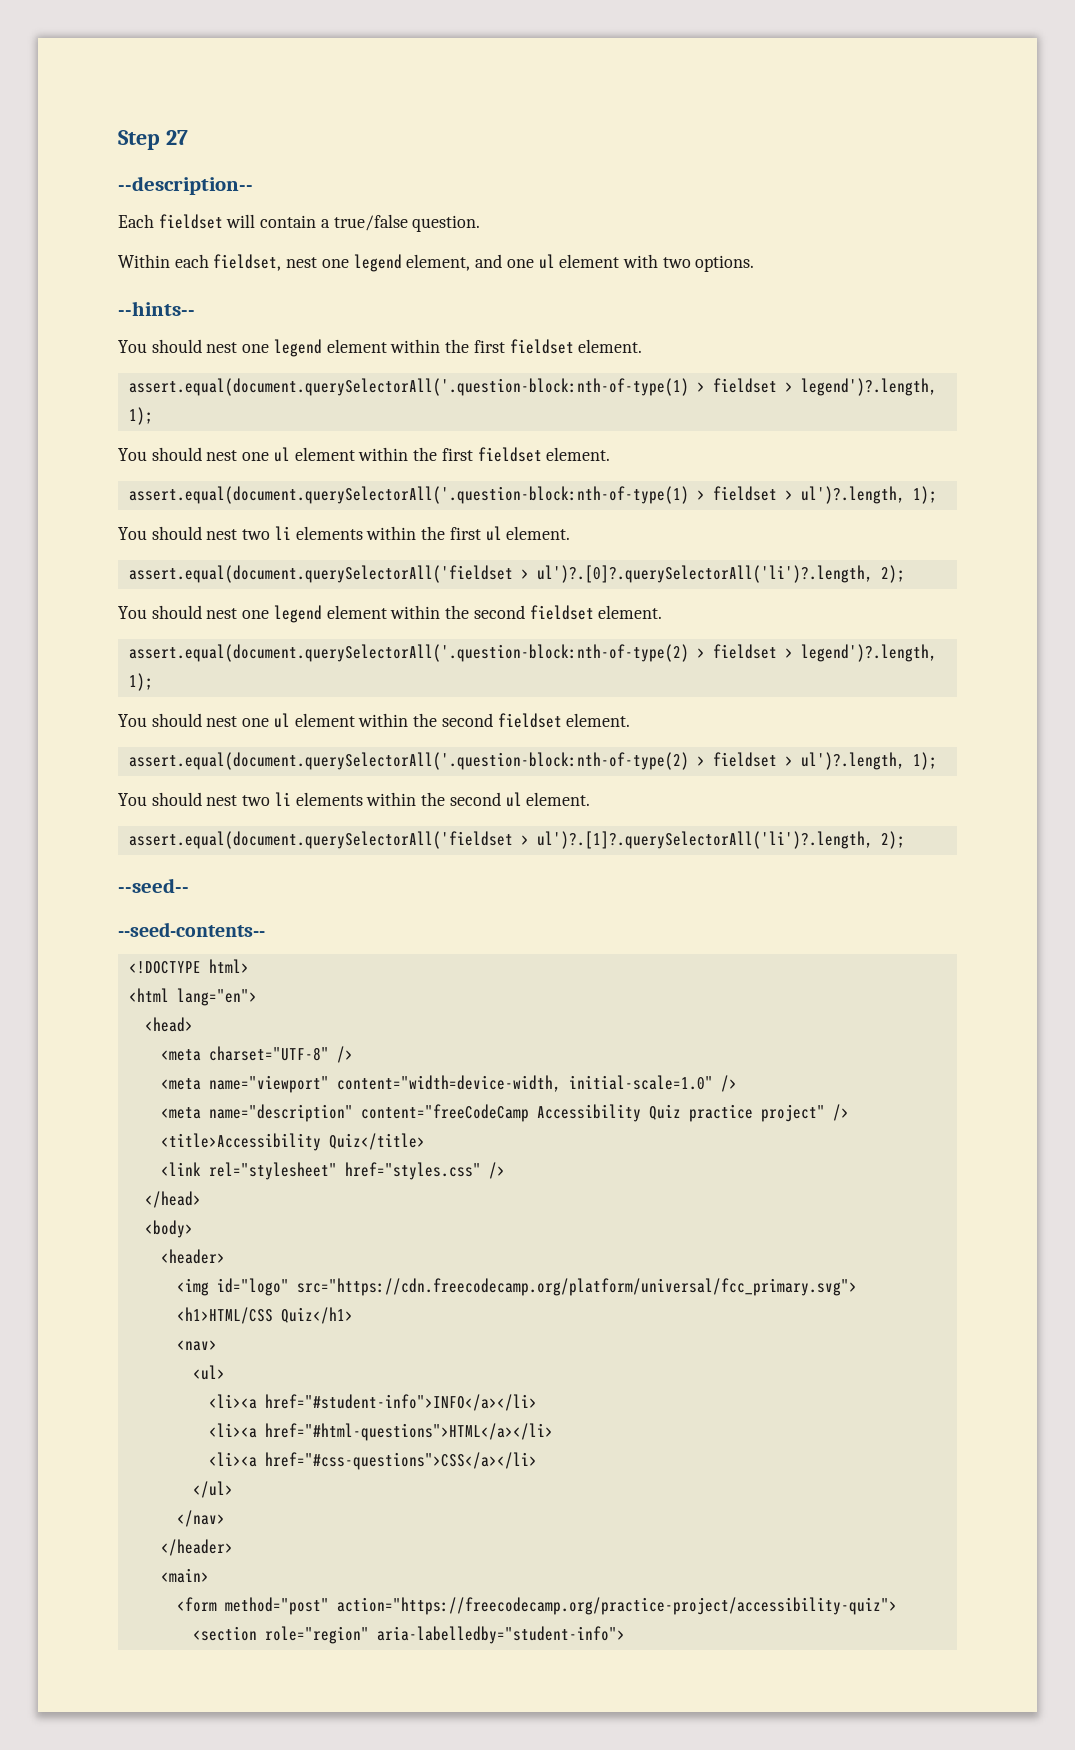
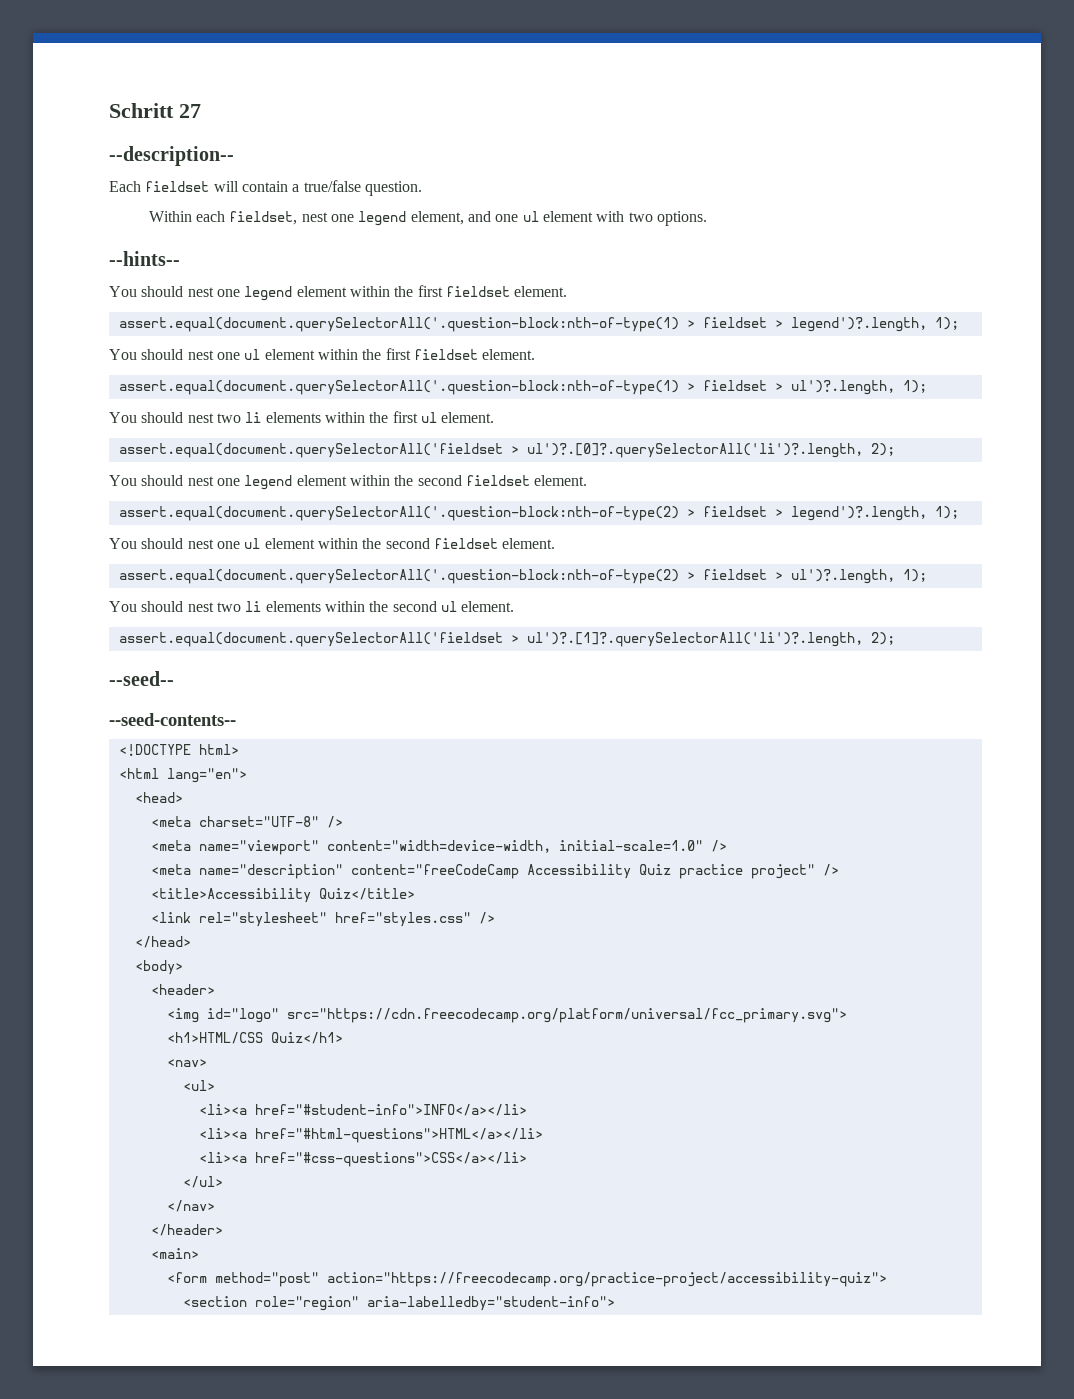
- Step 27
+ Schritt 27

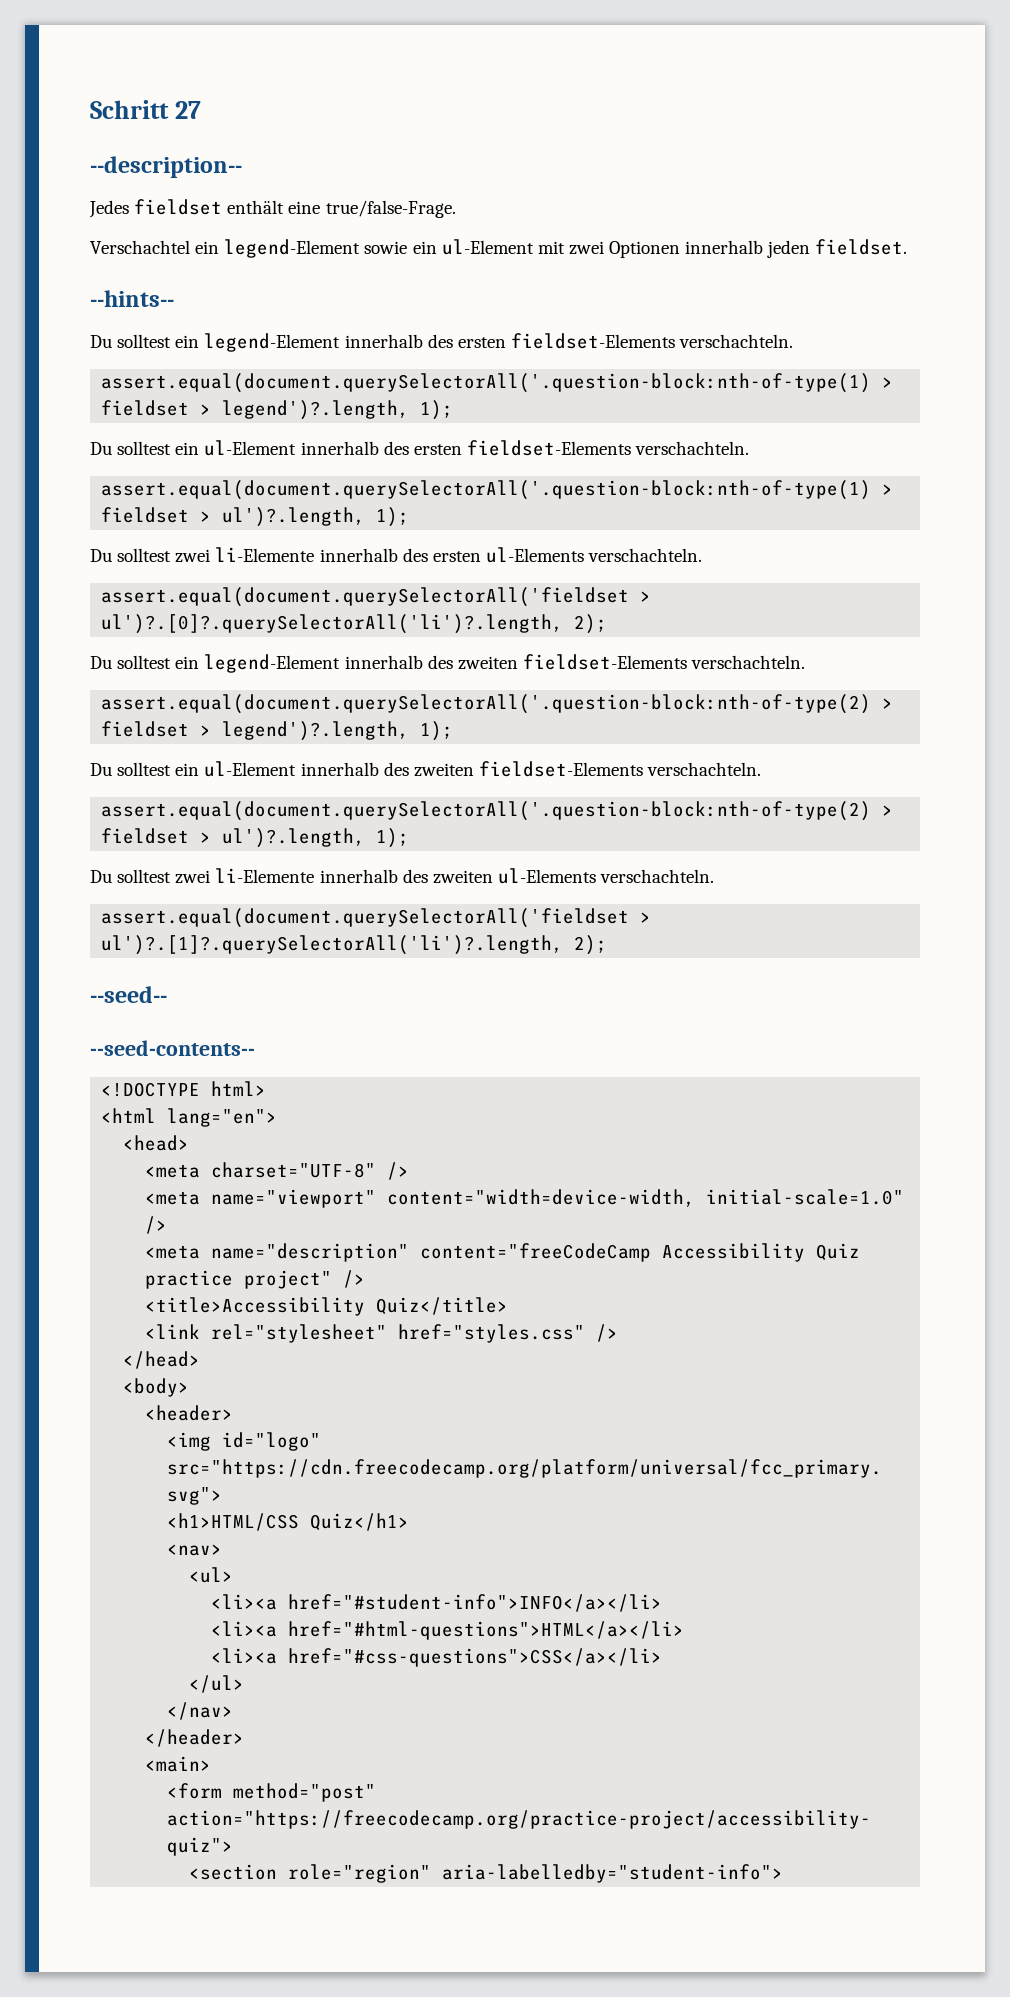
- Each fieldset will contain a true/false question.
- Within each fieldset, nest one legend element, and one ul element with two options.
+ Jedes fieldset enthält eine true/false-Frage.
+ Verschachtel ein legend-Element sowie ein ul-Element mit zwei Optionen innerhalb jeden fieldset.
  --hints--
- You should nest one legend element within the first fieldset element.
+ Du solltest ein legend-Element innerhalb des ersten fieldset-Elements verschachteln.
- You should nest one ul element within the first fieldset element.
+ Du solltest ein ul-Element innerhalb des ersten fieldset-Elements verschachteln.
- You should nest two li elements within the first ul element.
+ Du solltest zwei li-Elemente innerhalb des ersten ul-Elements verschachteln.
  assert.equal(document.querySelectorAll('fieldset > ul')?.[0]?.querySelectorAll('li')?.length, 2);
- You should nest one legend element within the second fieldset element.
+ Du solltest ein legend-Element innerhalb des zweiten fieldset-Elements verschachteln.
- You should nest one ul element within the second fieldset element.
+ Du solltest ein ul-Element innerhalb des zweiten fieldset-Elements verschachteln.
- You should nest two li elements within the second ul element.
+ Du solltest zwei li-Elemente innerhalb des zweiten ul-Elements verschachteln.

